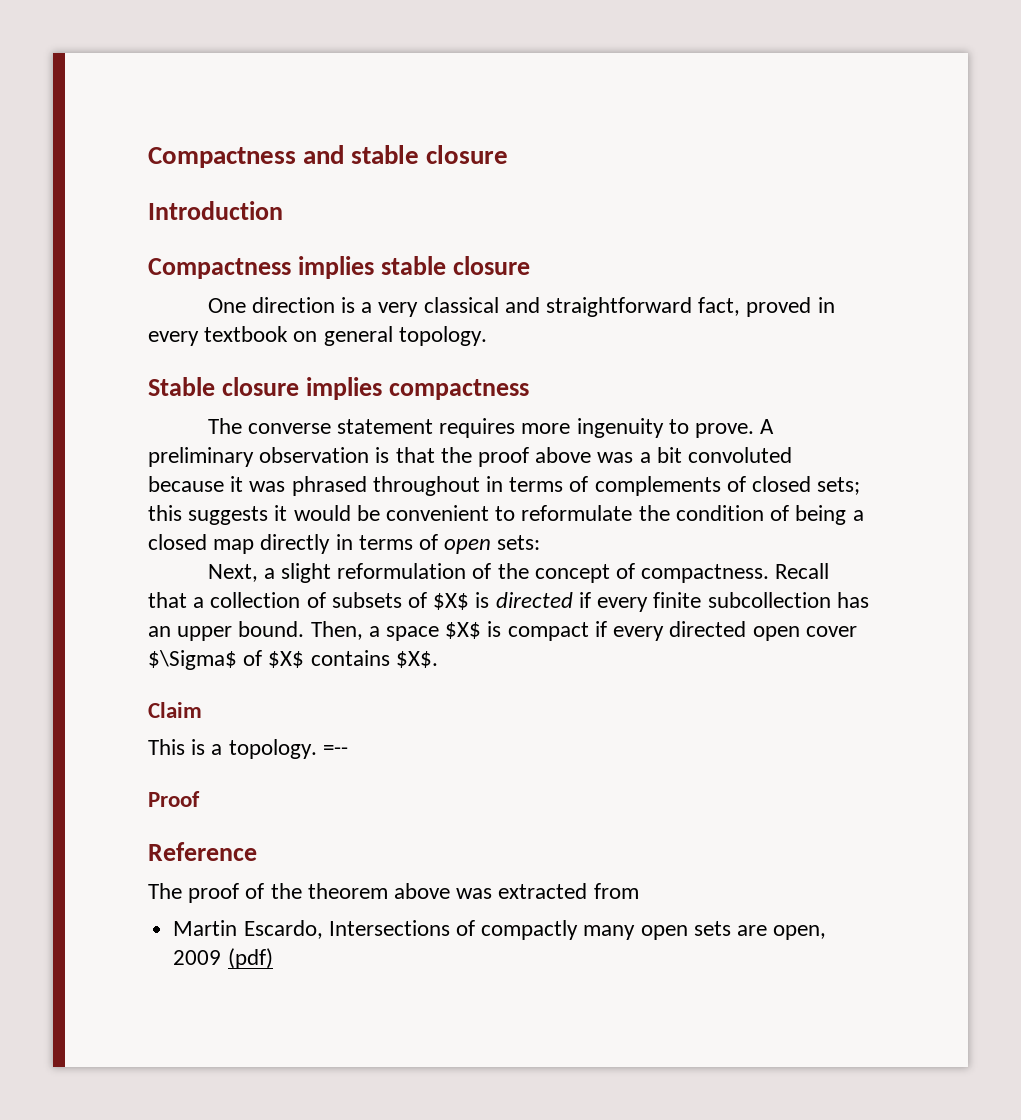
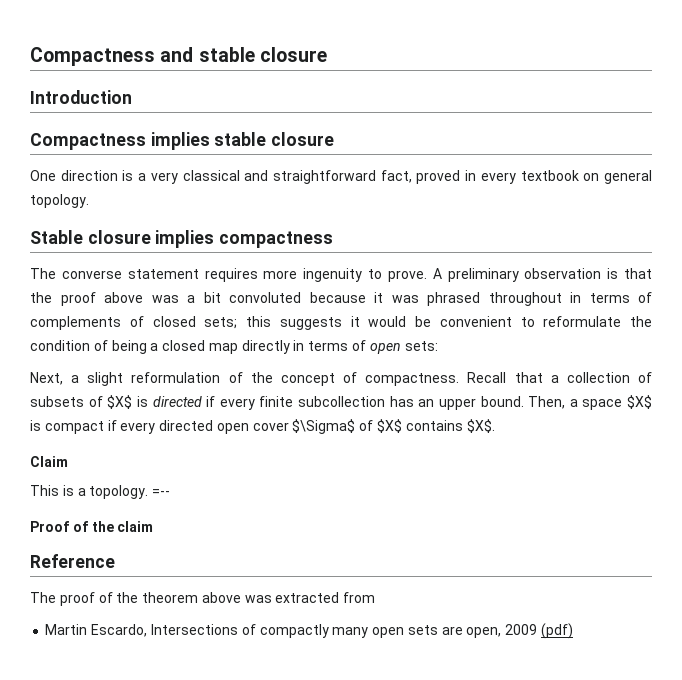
- Proof
+ Proof of the claim

